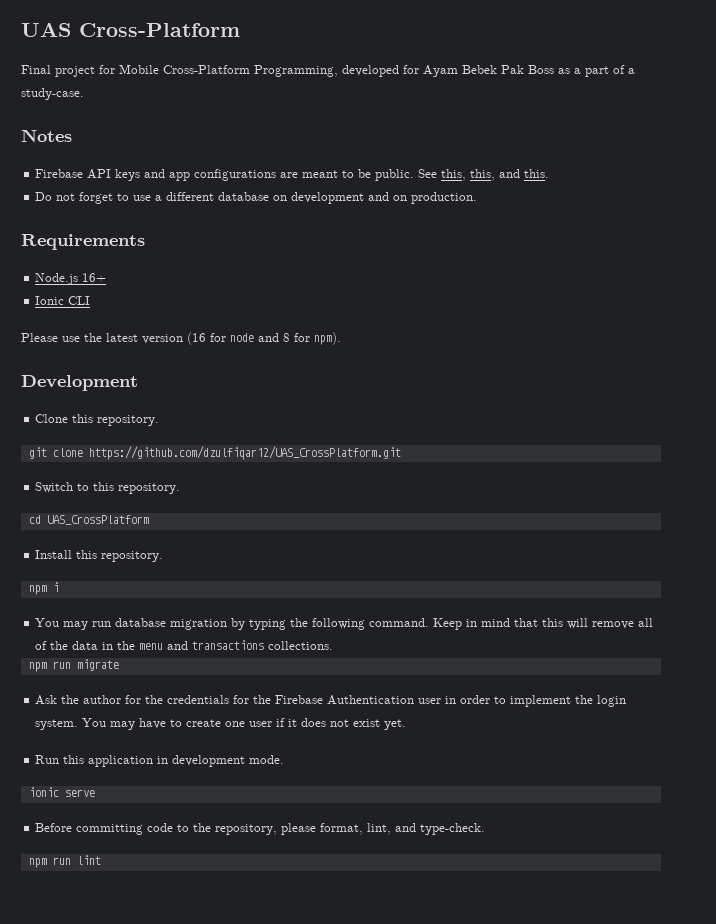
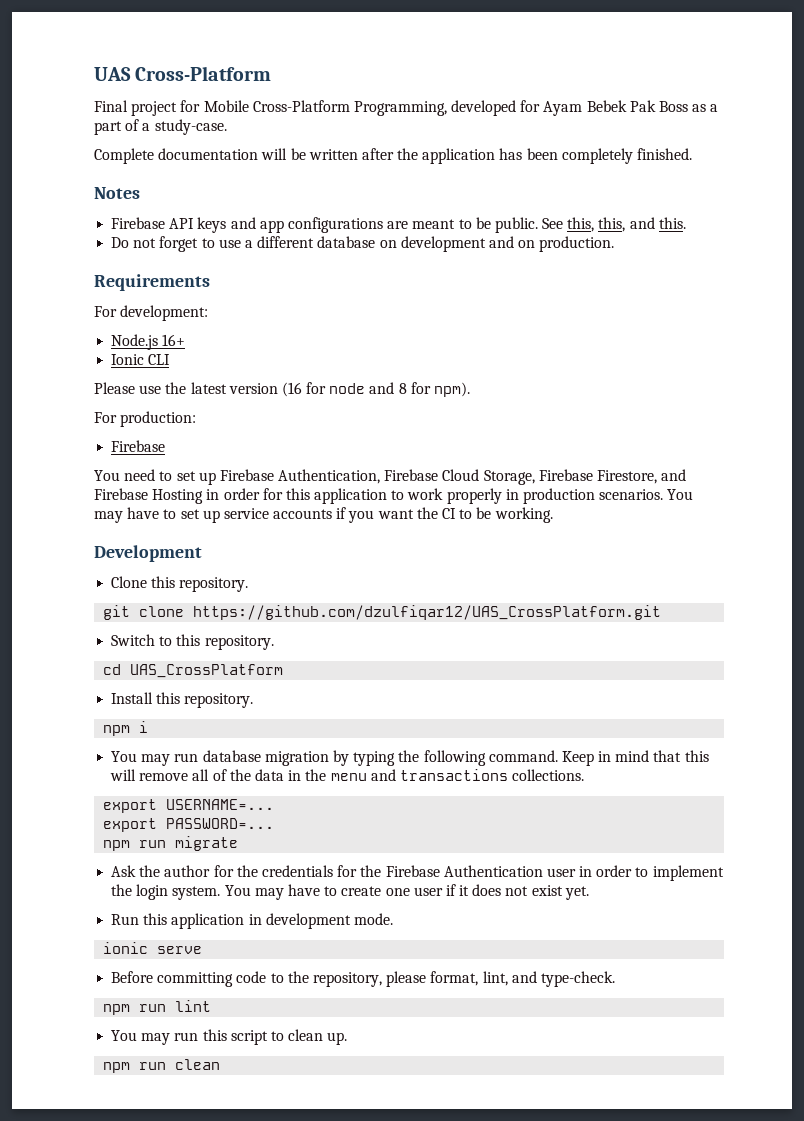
+ Complete documentation will be written after the application has been completely finished.
+ For development:
+ For production:
+ Firebase
+ You need to set up Firebase Authentication, Firebase Cloud Storage, Firebase Firestore, and Firebase Hosting in order for this application to work properly in production scenarios. You may have to set up service accounts if you want the CI to be working.
+ export USERNAME=...
+ export PASSWORD=...
+ You may run this script to clean up.
+ npm run clean

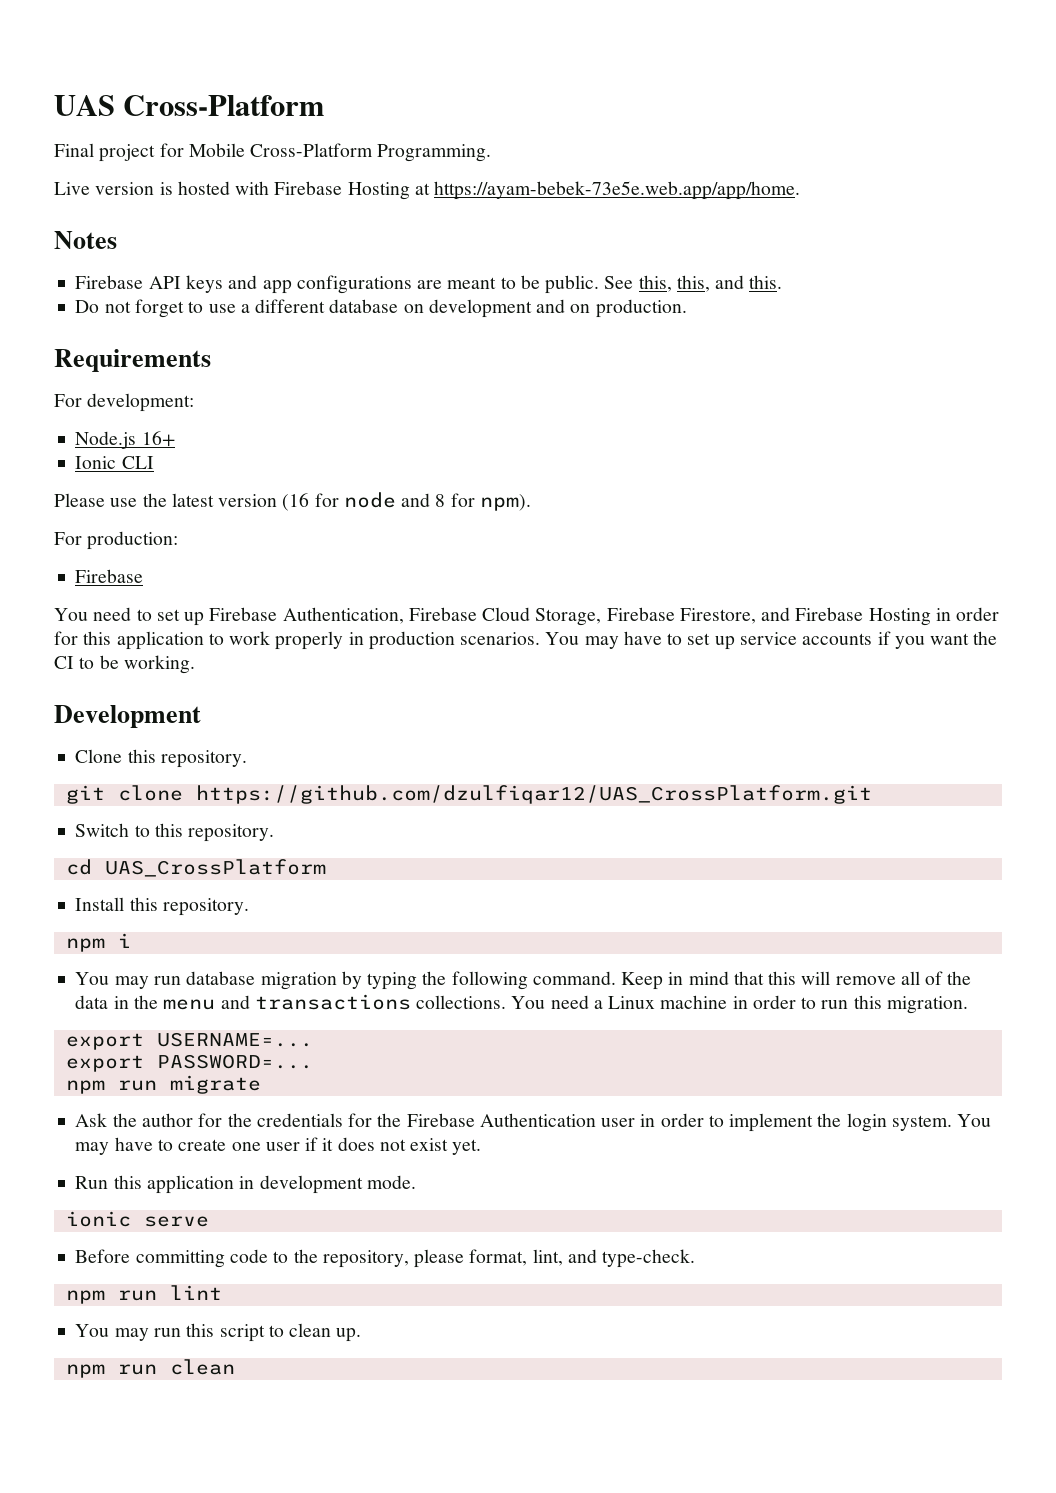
- Final project for Mobile Cross-Platform Programming, developed for Ayam Bebek Pak Boss as a part of a study-case.
- Complete documentation will be written after the application has been completely finished.
+ Final project for Mobile Cross-Platform Programming.
+ Live version is hosted with Firebase Hosting at https://ayam-bebek-73e5e.web.app/app/home.
+ You need a Linux machine in order to run this migration.

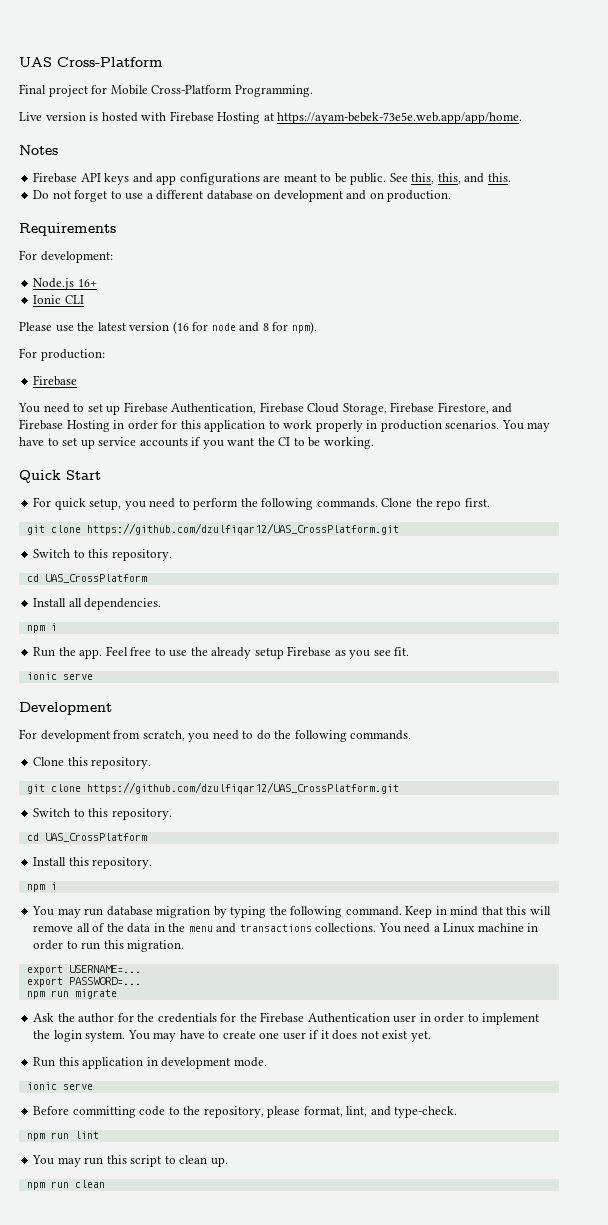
+ Quick Start
+ For quick setup, you need to perform the following commands. Clone the repo first.
+ git clone https://github.com/dzulfiqar12/UAS_CrossPlatform.git
+ Switch to this repository.
+ cd UAS_CrossPlatform
+ Install all dependencies.
+ npm i
+ Run the app. Feel free to use the already setup Firebase as you see fit.
+ ionic serve
  Development
+ For development from scratch, you need to do the following commands.

